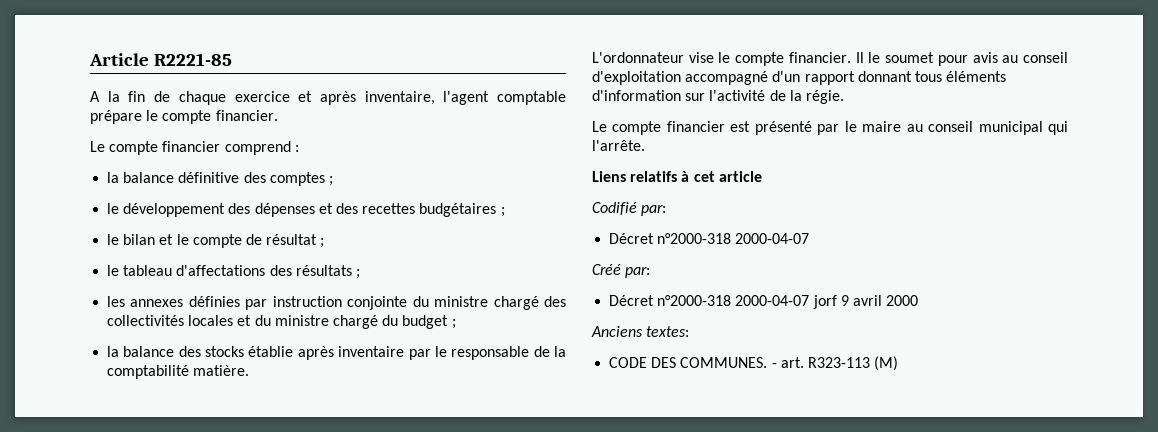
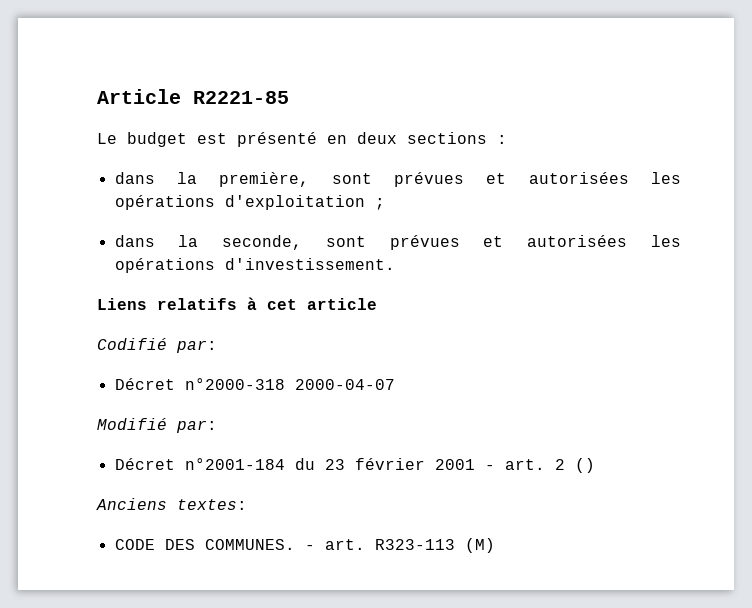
- A la fin de chaque exercice et après inventaire, l'agent comptable prépare le compte financier.
- Le compte financier comprend :
- la balance définitive des comptes ;
- le développement des dépenses et des recettes budgétaires ;
- le bilan et le compte de résultat ;
- le tableau d'affectations des résultats ;
- les annexes définies par instruction conjointe du ministre chargé des collectivités locales et du ministre chargé du budget ;
- la balance des stocks établie après inventaire par le responsable de la comptabilité matière.
- L'ordonnateur vise le compte financier. Il le soumet pour avis au conseil d'exploitation accompagné d'un rapport donnant tous éléments d'information sur l'activité de la régie.
- Le compte financier est présenté par le maire au conseil municipal qui l'arrête.
+ Le budget est présenté en deux sections :
+ dans la première, sont prévues et autorisées les opérations d'exploitation ;
+ dans la seconde, sont prévues et autorisées les opérations d'investissement.
- Créé par:
- Décret n°2000-318 2000-04-07 jorf 9 avril 2000
+ Modifié par:
+ Décret n°2001-184 du 23 février 2001 - art. 2 ()

